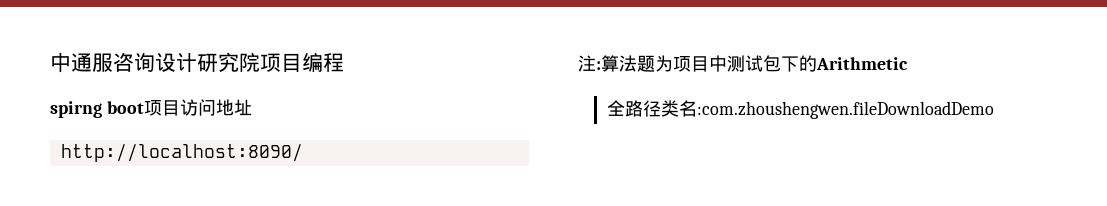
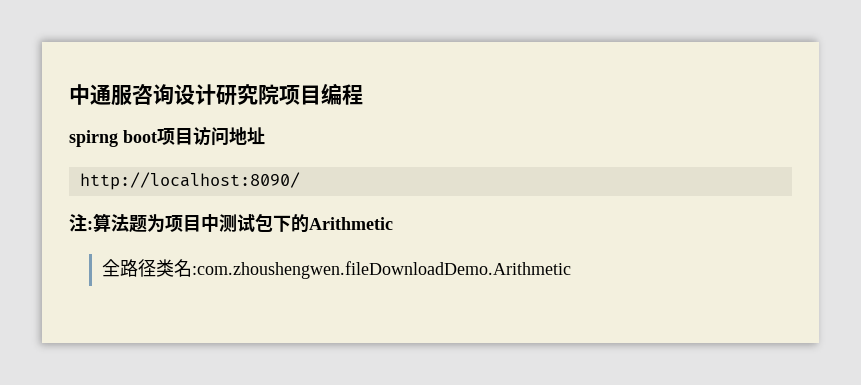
- 全路径类名:com.zhoushengwen.fileDownloadDemo
+ 全路径类名:com.zhoushengwen.fileDownloadDemo.Arithmetic

